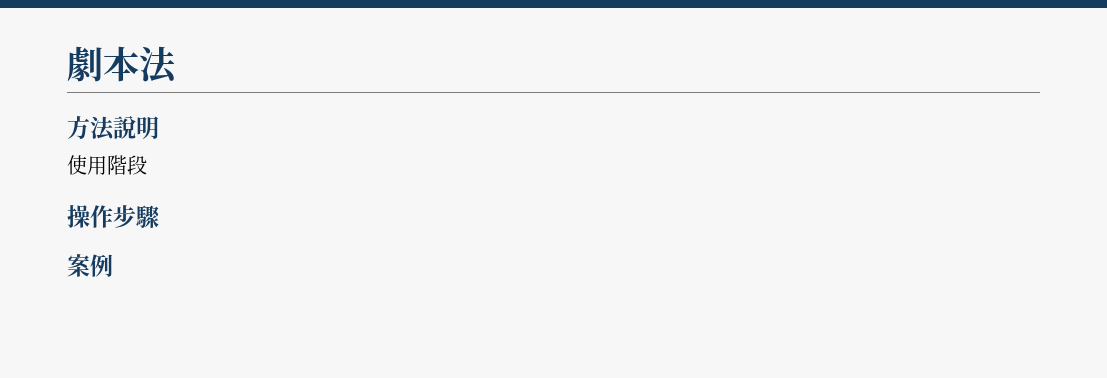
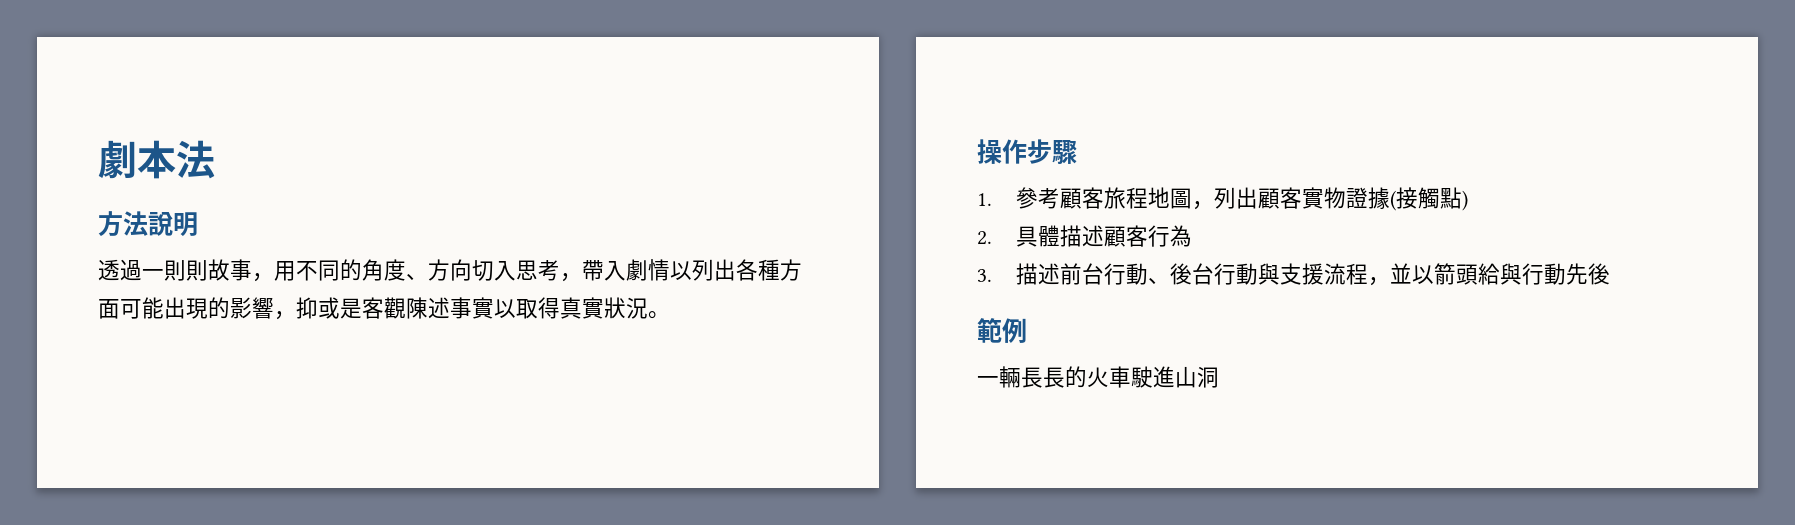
- 使用階段
+ 透過一則則故事，用不同的角度、方向切入思考，帶入劇情以列出各種方面可能出現的影響，抑或是客觀陳述事實以取得真實狀況。
  操作步驟
- 案例
+ 1.參考顧客旅程地圖，列出顧客實物證據(接觸點)
+ 2.具體描述顧客行為
+ 3.描述前台行動、後台行動與支援流程，並以箭頭給與行動先後
+ 範例
+ 一輛長長的火車駛進山洞

